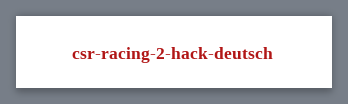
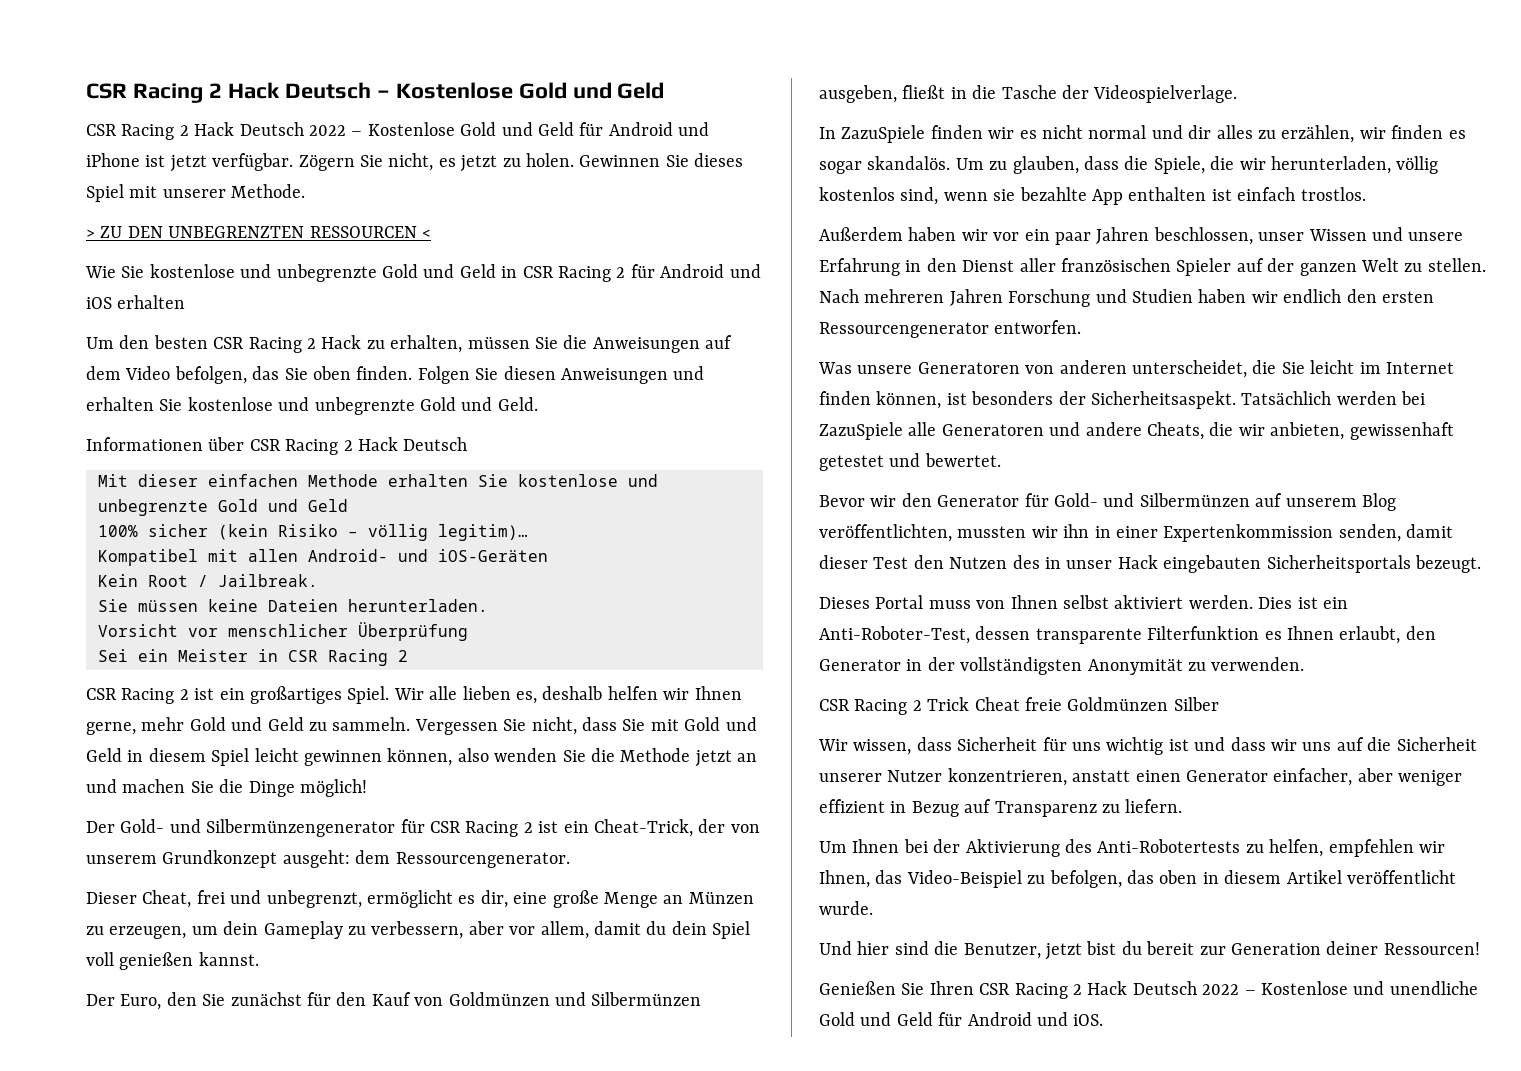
- csr-racing-2-hack-deutsch
+ CSR Racing 2 Hack Deutsch – Kostenlose Gold und Geld
+ CSR Racing 2 Hack Deutsch 2022 – Kostenlose Gold und Geld für Android und iPhone ist jetzt verfügbar. Zögern Sie nicht, es jetzt zu holen. Gewinnen Sie dieses Spiel mit unserer Methode.
+ > ZU DEN UNBEGRENZTEN RESSOURCEN <
+ Wie Sie kostenlose und unbegrenzte Gold und Geld in CSR Racing 2 für Android und iOS erhalten
+ Um den besten CSR Racing 2 Hack zu erhalten, müssen Sie die Anweisungen auf dem Video befolgen, das Sie oben finden. Folgen Sie diesen Anweisungen und erhalten Sie kostenlose und unbegrenzte Gold und Geld.
+ Informationen über CSR Racing 2 Hack Deutsch
+ Mit dieser einfachen Methode erhalten Sie kostenlose und unbegrenzte Gold und Geld
+ 100% sicher (kein Risiko – völlig legitim)…
+ Kompatibel mit allen Android- und iOS-Geräten
+ Kein Root / Jailbreak.
+ Sie müssen keine Dateien herunterladen.
+ Vorsicht vor menschlicher Überprüfung
+ Sei ein Meister in CSR Racing 2
+ CSR Racing 2 ist ein großartiges Spiel. Wir alle lieben es, deshalb helfen wir Ihnen gerne, mehr Gold und Geld zu sammeln. Vergessen Sie nicht, dass Sie mit Gold und Geld in diesem Spiel leicht gewinnen können, also wenden Sie die Methode jetzt an und machen Sie die Dinge möglich!
+ Der Gold- und Silbermünzengenerator für CSR Racing 2 ist ein Cheat-Trick, der von unserem Grundkonzept ausgeht: dem Ressourcengenerator.
+ Dieser Cheat, frei und unbegrenzt, ermöglicht es dir, eine große Menge an Münzen zu erzeugen, um dein Gameplay zu verbessern, aber vor allem, damit du dein Spiel voll genießen kannst.
+ Der Euro, den Sie zunächst für den Kauf von Goldmünzen und Silbermünzen ausgeben, fließt in die Tasche der Videospielverlage.
+ In ZazuSpiele finden wir es nicht normal und dir alles zu erzählen, wir finden es sogar skandalös. Um zu glauben, dass die Spiele, die wir herunterladen, völlig kostenlos sind, wenn sie bezahlte App enthalten ist einfach trostlos.
+ Außerdem haben wir vor ein paar Jahren beschlossen, unser Wissen und unsere Erfahrung in den Dienst aller französischen Spieler auf der ganzen Welt zu stellen. Nach mehreren Jahren Forschung und Studien haben wir endlich den ersten Ressourcengenerator entworfen.
+ Was unsere Generatoren von anderen unterscheidet, die Sie leicht im Internet finden können, ist besonders der Sicherheitsaspekt. Tatsächlich werden bei ZazuSpiele alle Generatoren und andere Cheats, die wir anbieten, gewissenhaft getestet und bewertet.
+ Bevor wir den Generator für Gold- und Silbermünzen auf unserem Blog veröffentlichten, mussten wir ihn in einer Expertenkommission senden, damit dieser Test den Nutzen des in unser Hack eingebauten Sicherheitsportals bezeugt.
+ Dieses Portal muss von Ihnen selbst aktiviert werden. Dies ist ein Anti-Roboter-Test, dessen transparente Filterfunktion es Ihnen erlaubt, den Generator in der vollständigsten Anonymität zu verwenden.
+ CSR Racing 2 Trick Cheat freie Goldmünzen Silber
+ Wir wissen, dass Sicherheit für uns wichtig ist und dass wir uns auf die Sicherheit unserer Nutzer konzentrieren, anstatt einen Generator einfacher, aber weniger effizient in Bezug auf Transparenz zu liefern.
+ Um Ihnen bei der Aktivierung des Anti-Robotertests zu helfen, empfehlen wir Ihnen, das Video-Beispiel zu befolgen, das oben in diesem Artikel veröffentlicht wurde.
+ Und hier sind die Benutzer, jetzt bist du bereit zur Generation deiner Ressourcen!
+ Genießen Sie Ihren CSR Racing 2 Hack Deutsch 2022 – Kostenlose und unendliche Gold und Geld für Android und iOS.

